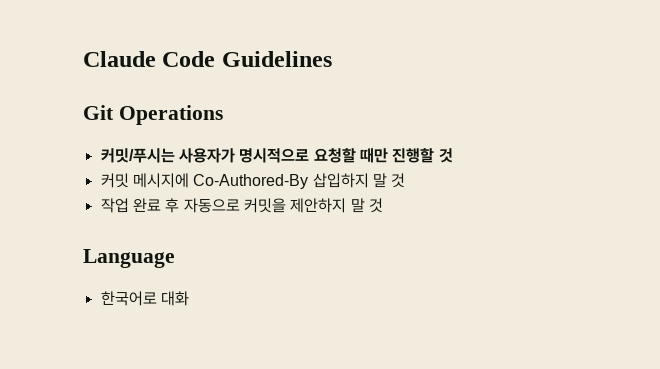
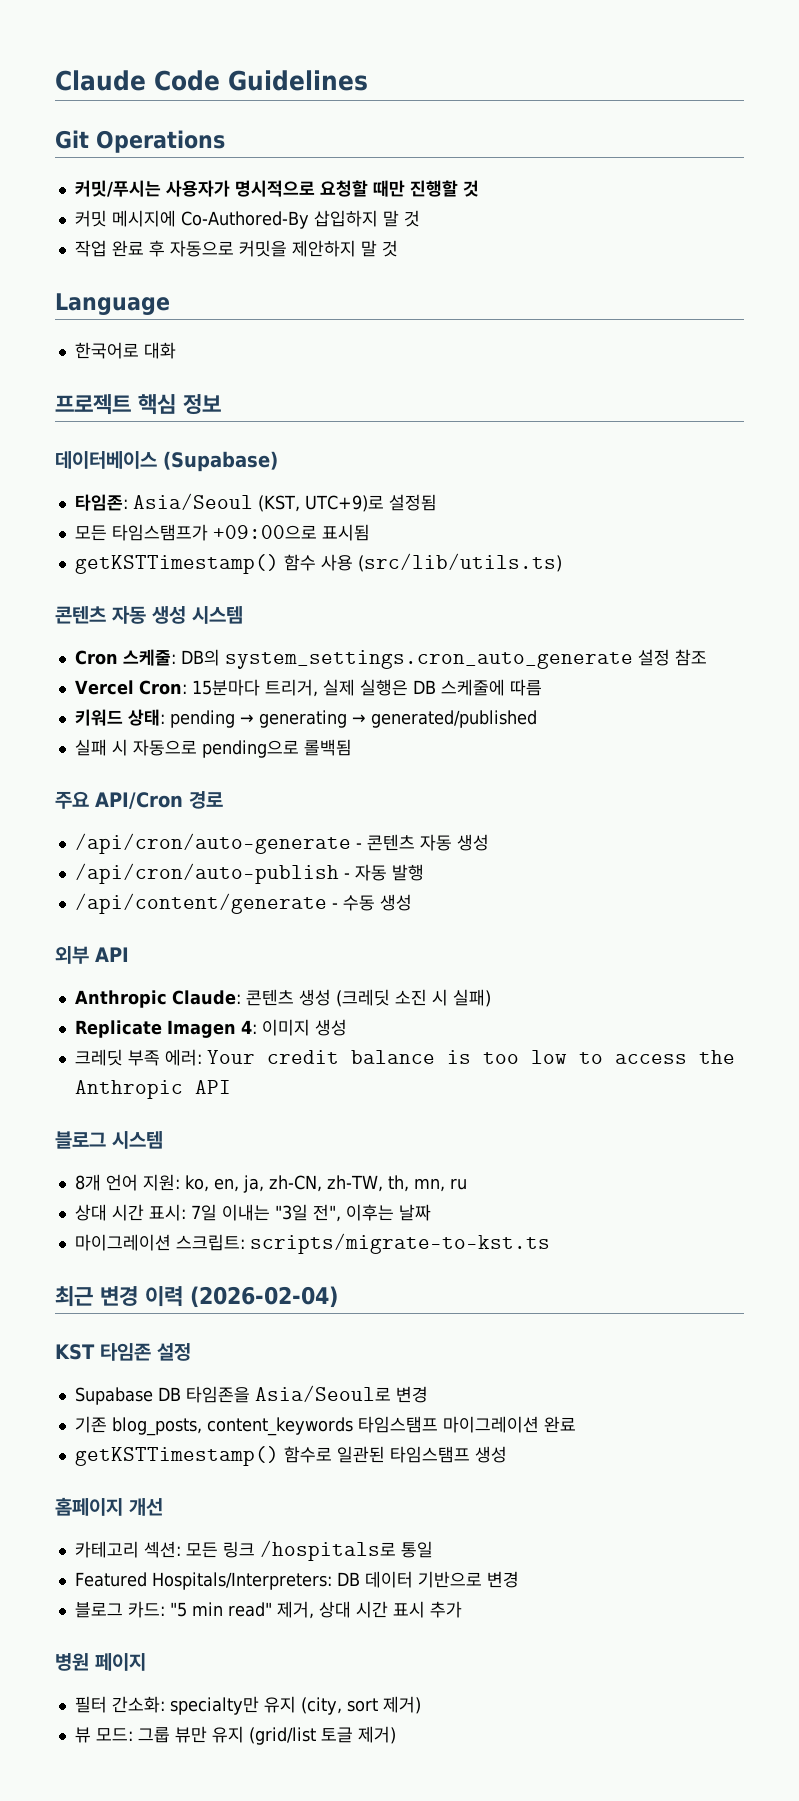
+ 프로젝트 핵심 정보
+ 데이터베이스 (Supabase)
+ 타임존: Asia/Seoul (KST, UTC+9)로 설정됨
+ 모든 타임스탬프가 +09:00으로 표시됨
+ getKSTTimestamp() 함수 사용 (src/lib/utils.ts)
+ 콘텐츠 자동 생성 시스템
+ Cron 스케줄: DB의 system_settings.cron_auto_generate 설정 참조
+ Vercel Cron: 15분마다 트리거, 실제 실행은 DB 스케줄에 따름
+ 키워드 상태: pending → generating → generated/published
+ 실패 시 자동으로 pending으로 롤백됨
+ 주요 API/Cron 경로
+ /api/cron/auto-generate - 콘텐츠 자동 생성
+ /api/cron/auto-publish - 자동 발행
+ /api/content/generate - 수동 생성
+ 외부 API
+ Anthropic Claude: 콘텐츠 생성 (크레딧 소진 시 실패)
+ Replicate Imagen 4: 이미지 생성
+ 크레딧 부족 에러: Your credit balance is too low to access the Anthropic API
+ 블로그 시스템
+ 8개 언어 지원: ko, en, ja, zh-CN, zh-TW, th, mn, ru
+ 상대 시간 표시: 7일 이내는 "3일 전", 이후는 날짜
+ 마이그레이션 스크립트: scripts/migrate-to-kst.ts
+ 최근 변경 이력 (2026-02-04)
+ KST 타임존 설정
+ Supabase DB 타임존을 Asia/Seoul로 변경
+ 기존 blog_posts, content_keywords 타임스탬프 마이그레이션 완료
+ getKSTTimestamp() 함수로 일관된 타임스탬프 생성
+ 홈페이지 개선
+ 카테고리 섹션: 모든 링크 /hospitals로 통일
+ Featured Hospitals/Interpreters: DB 데이터 기반으로 변경
+ 블로그 카드: "5 min read" 제거, 상대 시간 표시 추가
+ 병원 페이지
+ 필터 간소화: specialty만 유지 (city, sort 제거)
+ 뷰 모드: 그룹 뷰만 유지 (grid/list 토글 제거)

